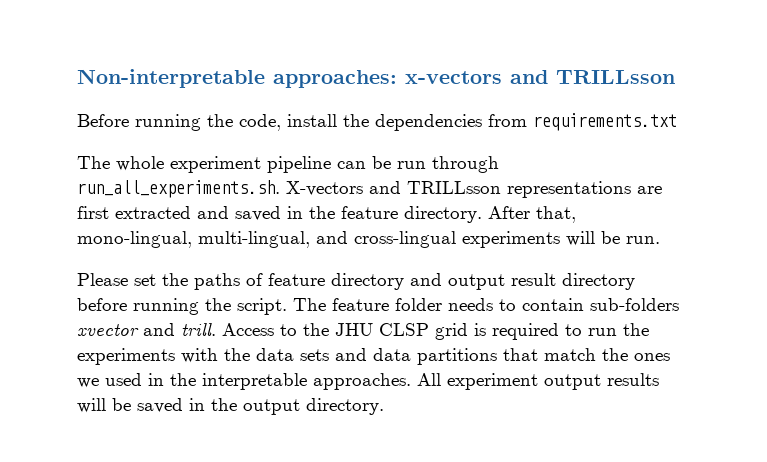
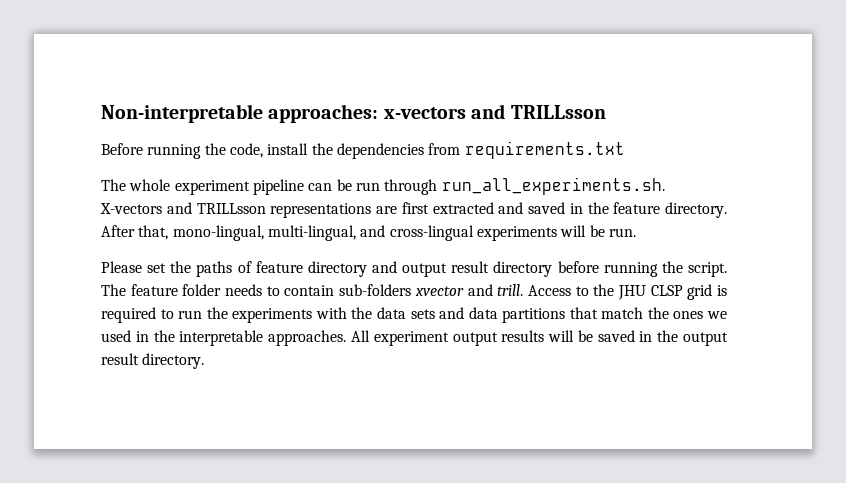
- All experiment output results will be saved in the output directory.
+ All experiment output results will be saved in the output result directory.

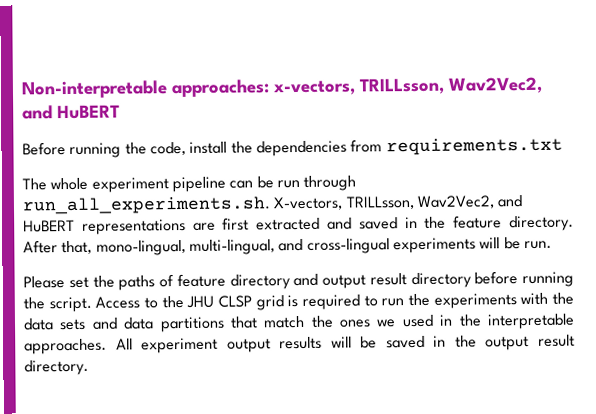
- Non-interpretable approaches: x-vectors and TRILLsson
+ Non-interpretable approaches: x-vectors, TRILLsson, Wav2Vec2, and HuBERT
- The whole experiment pipeline can be run through run_all_experiments.sh. X-vectors and TRILLsson representations are first extracted and saved in the feature directory.
+ The whole experiment pipeline can be run through run_all_experiments.sh. X-vectors, TRILLsson, Wav2Vec2, and HuBERT representations are first extracted and saved in the feature directory.
- The feature folder needs to contain sub-folders xvector and trill.

